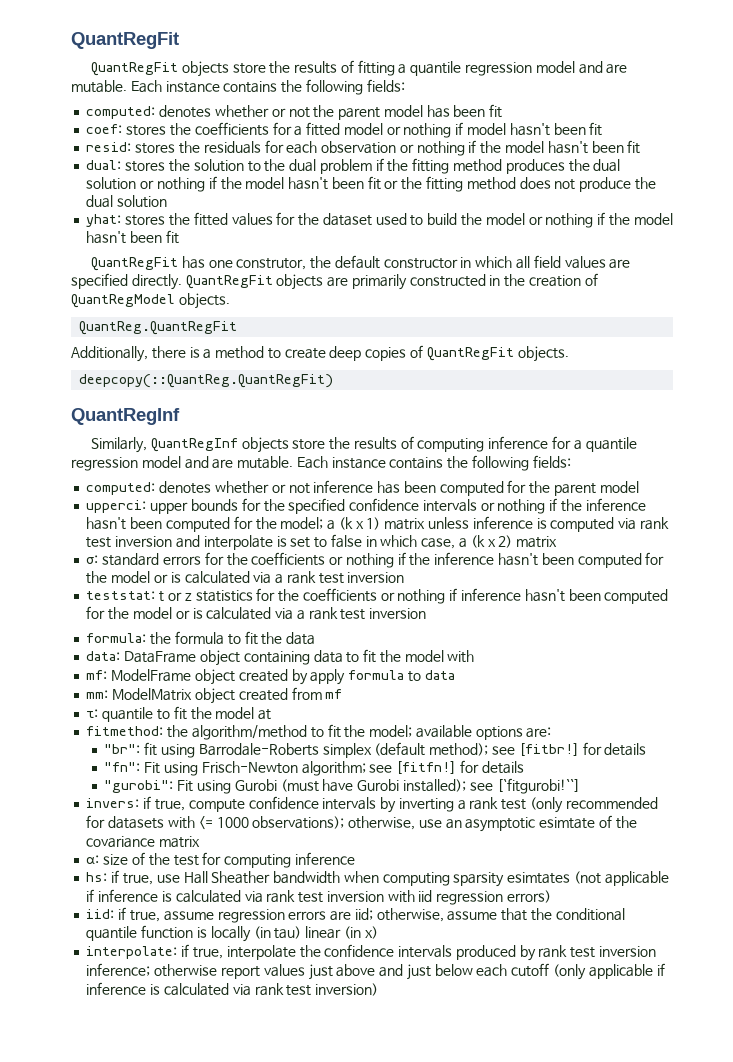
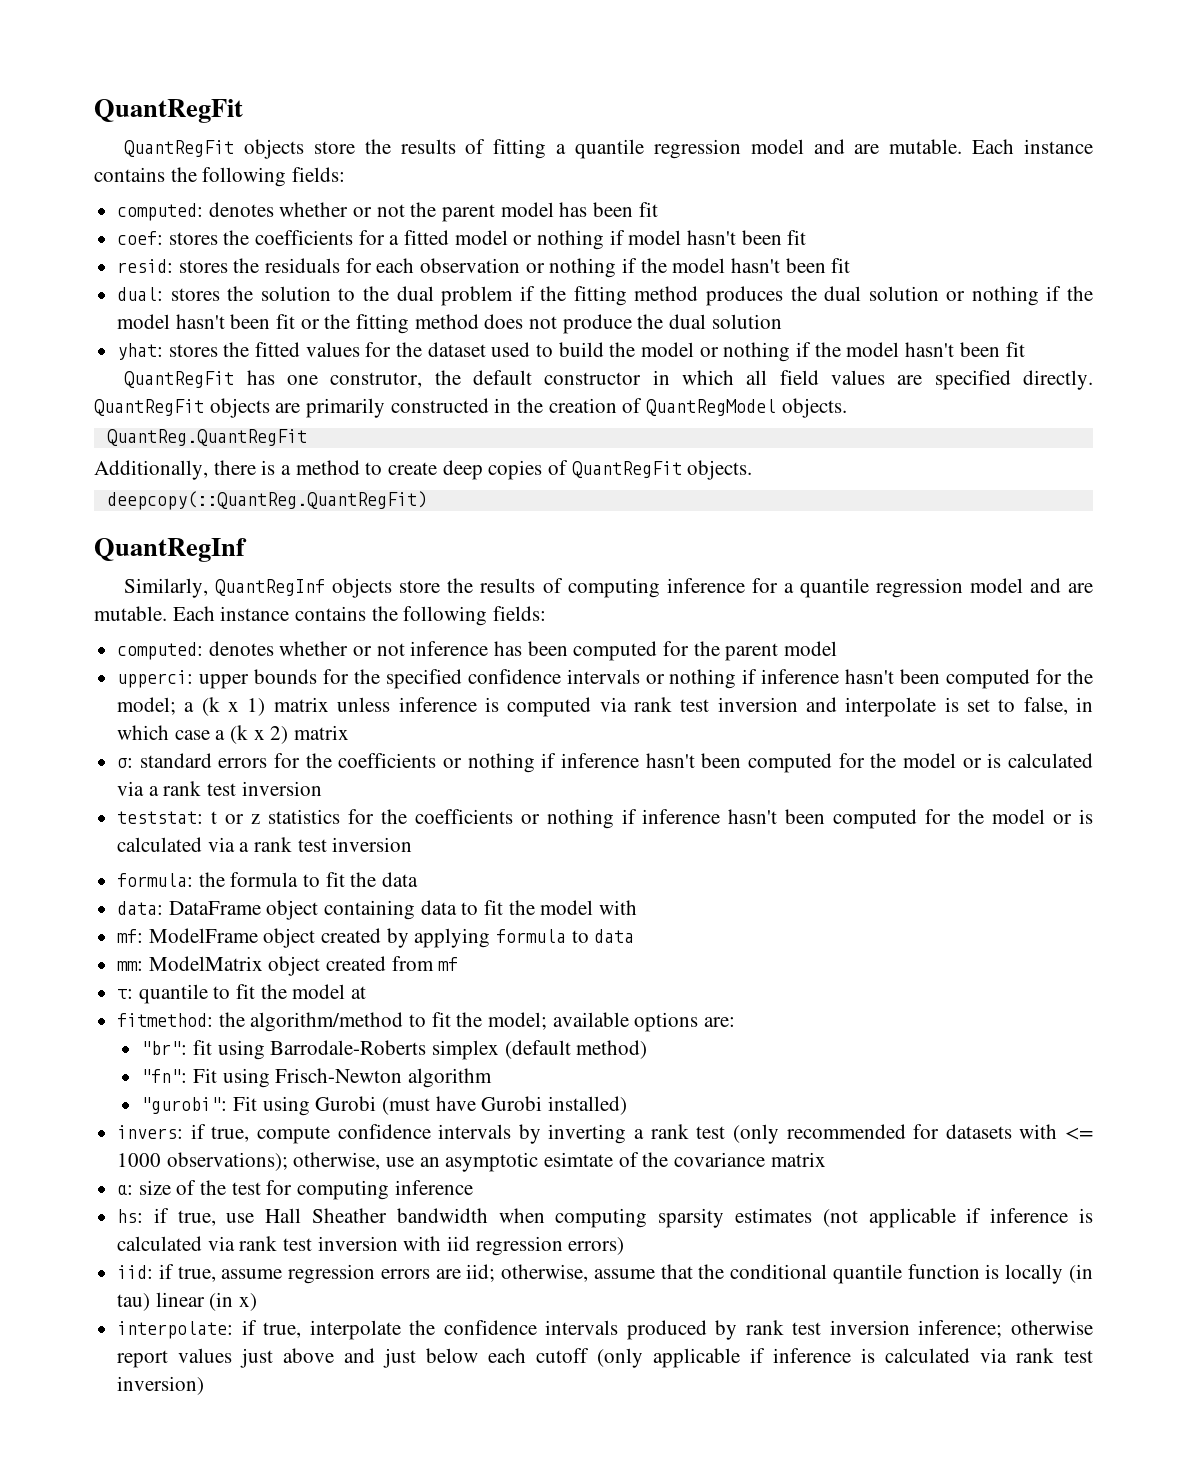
- upperci: upper bounds for the specified confidence intervals or nothing if the inference hasn't been computed for the model; a (k x 1) matrix unless inference is computed via rank test inversion and interpolate is set to false in which case, a (k x 2) matrix
+ upperci: upper bounds for the specified confidence intervals or nothing if inference hasn't been computed for the model; a (k x 1) matrix unless inference is computed via rank test inversion and interpolate is set to false, in which case a (k x 2) matrix
- σ: standard errors for the coefficients or nothing if the inference hasn't been computed for the model or is calculated via a rank test inversion
+ σ: standard errors for the coefficients or nothing if inference hasn't been computed for the model or is calculated via a rank test inversion
- mf: ModelFrame object created by apply formula to data
+ mf: ModelFrame object created by applying formula to data
- "br": fit using Barrodale-Roberts simplex (default method); see [fitbr!] for details
+ "br": fit using Barrodale-Roberts simplex (default method)
- "fn": Fit using Frisch-Newton algorithm; see [fitfn!] for details
+ "fn": Fit using Frisch-Newton algorithm
- "gurobi": Fit using Gurobi (must have Gurobi installed); see [`fitgurobi!``]
+ "gurobi": Fit using Gurobi (must have Gurobi installed)
- hs: if true, use Hall Sheather bandwidth when computing sparsity esimtates (not applicable if inference is calculated via rank test inversion with iid regression errors)
+ hs: if true, use Hall Sheather bandwidth when computing sparsity estimates (not applicable if inference is calculated via rank test inversion with iid regression errors)

